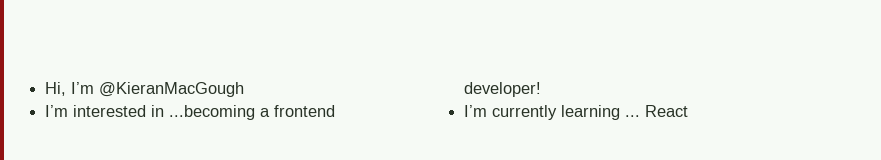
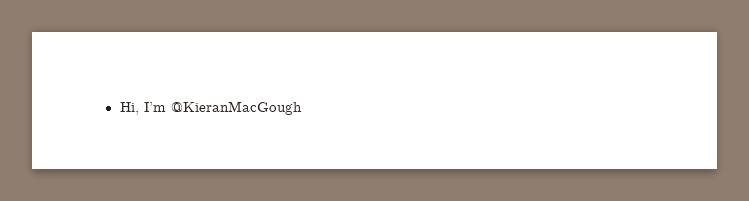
- I’m interested in ...becoming a frontend developer!
- I’m currently learning ... React

